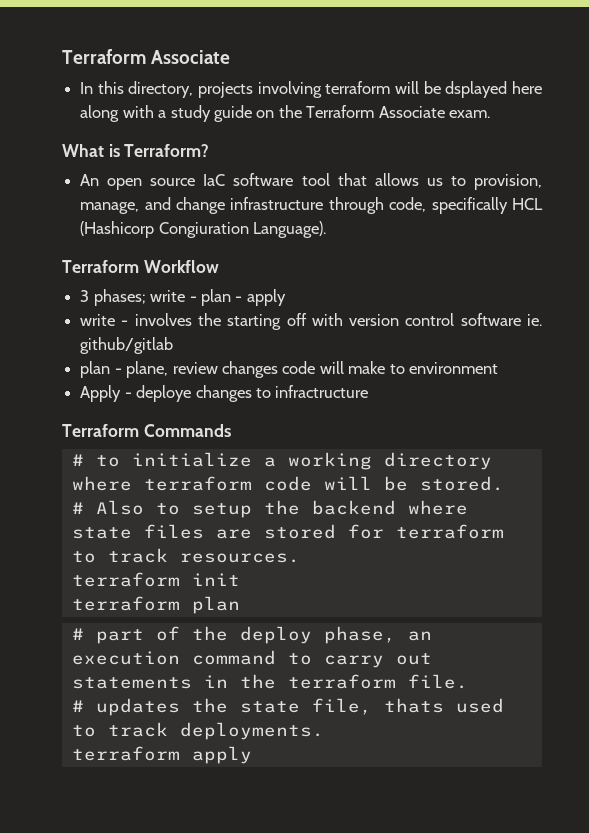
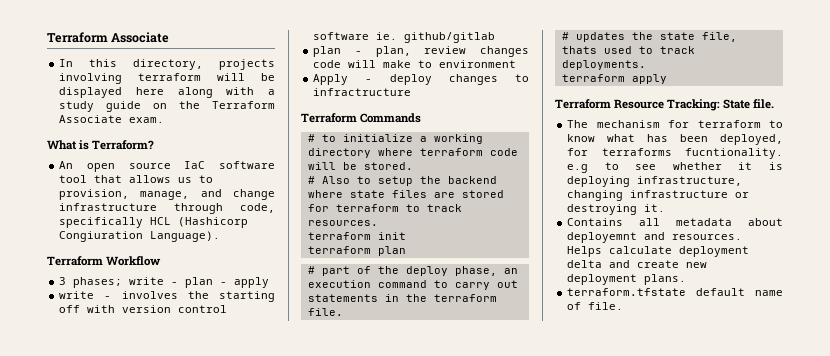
- In this directory, projects involving terraform will be dsplayed here along with a study guide on the Terraform Associate exam.
+ In this directory, projects involving terraform will be displayed here along with a study guide on the Terraform Associate exam.
- plan - plane, review changes code will make to environment
+ plan - plan, review changes code will make to environment
- Apply - deploye changes to infractructure
+ Apply - deploy changes to infractructure
+ Terraform Resource Tracking: State file.
+ The mechanism for terraform to know what has been deployed, for terraforms fucntionality. e.g to see whether it is deploying infrastructure, changing infrastructure or destroying it.
+ Contains all metadata about deployemnt and resources. Helps calculate deployment delta and create new deployment plans.
+ terraform.tfstate default name of file.

